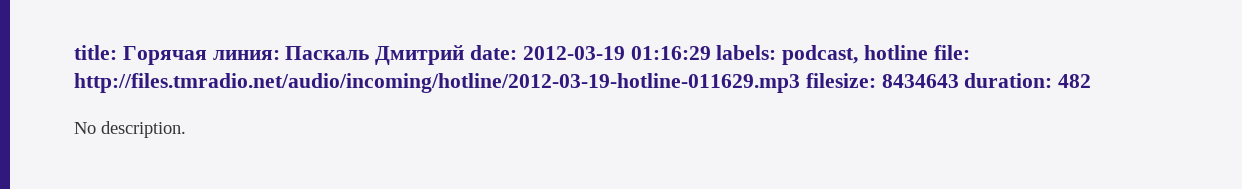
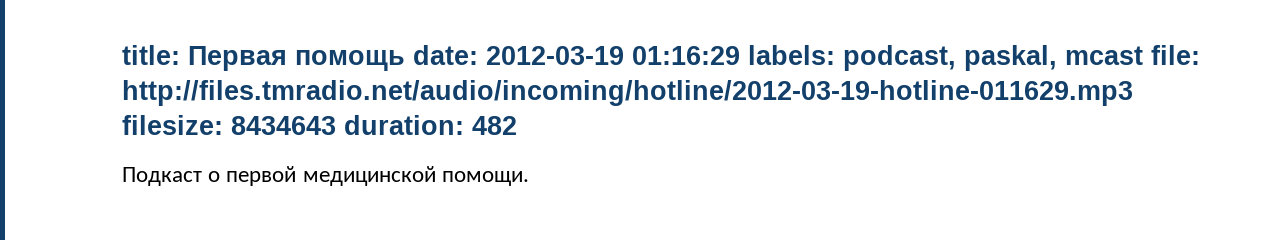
- title: Горячая линия: Паскаль Дмитрий date: 2012-03-19 01:16:29 labels: podcast, hotline file: http://files.tmradio.net/audio/incoming/hotline/2012-03-19-hotline-011629.mp3 filesize: 8434643 duration: 482
+ title: Первая помощь date: 2012-03-19 01:16:29 labels: podcast, paskal, mcast file: http://files.tmradio.net/audio/incoming/hotline/2012-03-19-hotline-011629.mp3 filesize: 8434643 duration: 482
- No description.
+ Подкаст о первой медицинской помощи.

